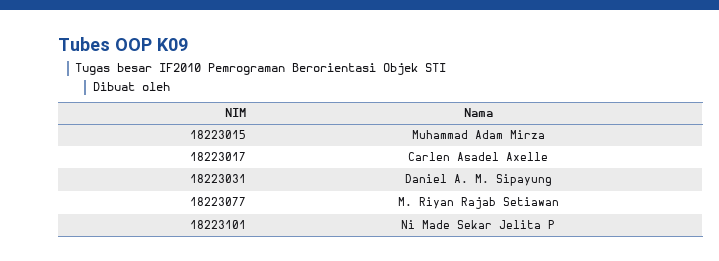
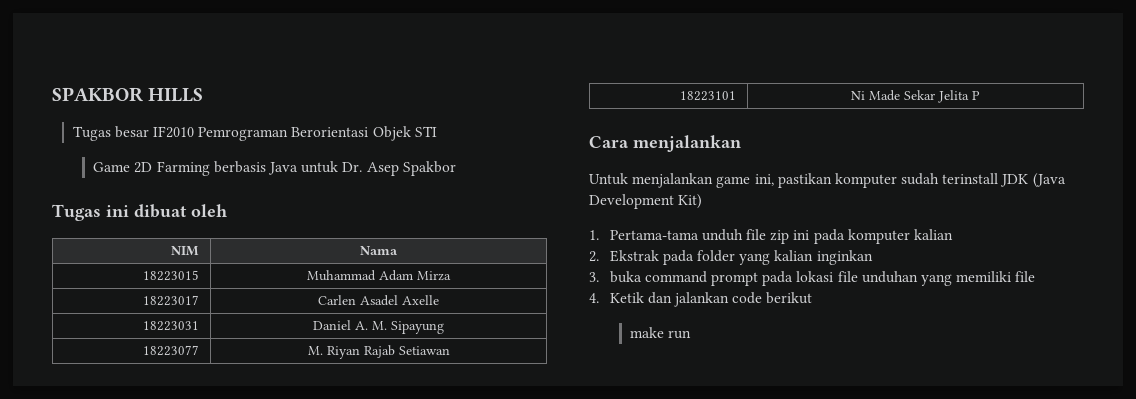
- Tubes OOP K09
+ SPAKBOR HILLS
- Dibuat oleh
+ Game 2D Farming berbasis Java untuk Dr. Asep Spakbor
+ Tugas ini dibuat oleh
+ Cara menjalankan
+ Untuk menjalankan game ini, pastikan komputer sudah terinstall JDK (Java Development Kit)
+ 1. Pertama-tama unduh file zip ini pada komputer kalian
+ 2. Ekstrak pada folder yang kalian inginkan
+ 3. buka command prompt pada lokasi file unduhan yang memiliki file
+ 4. Ketik dan jalankan code berikut
+ make run

